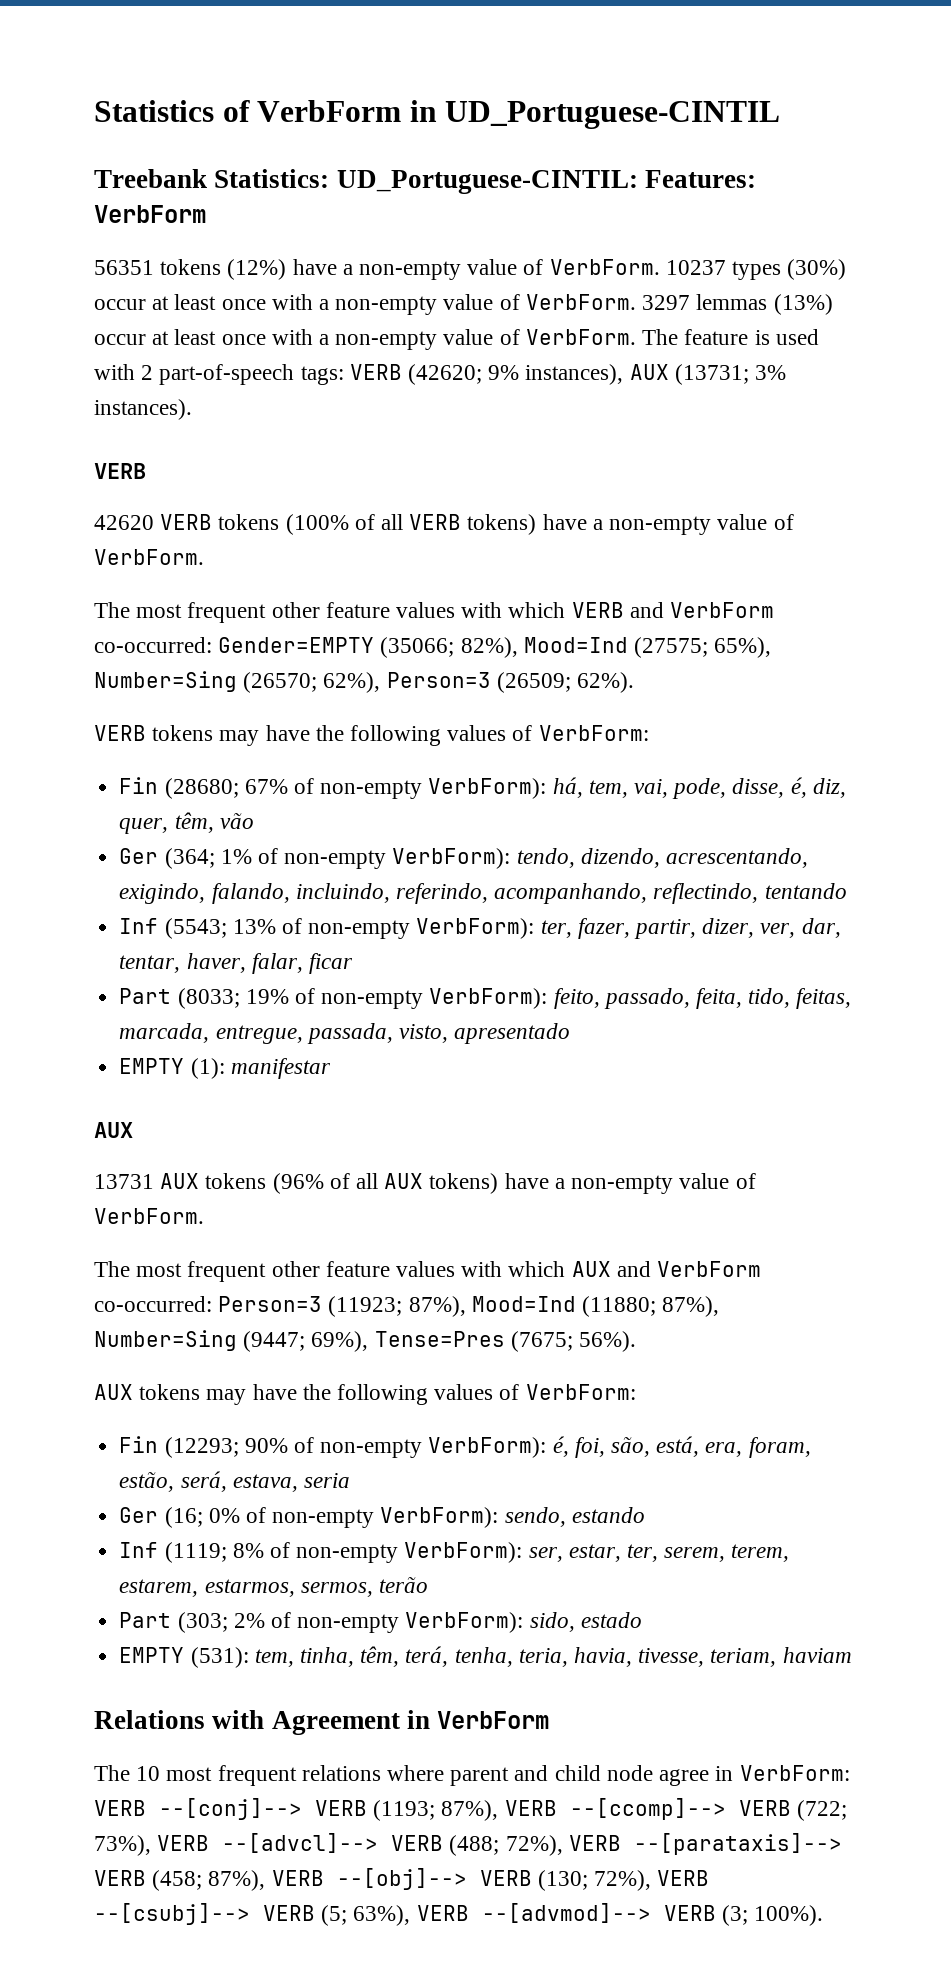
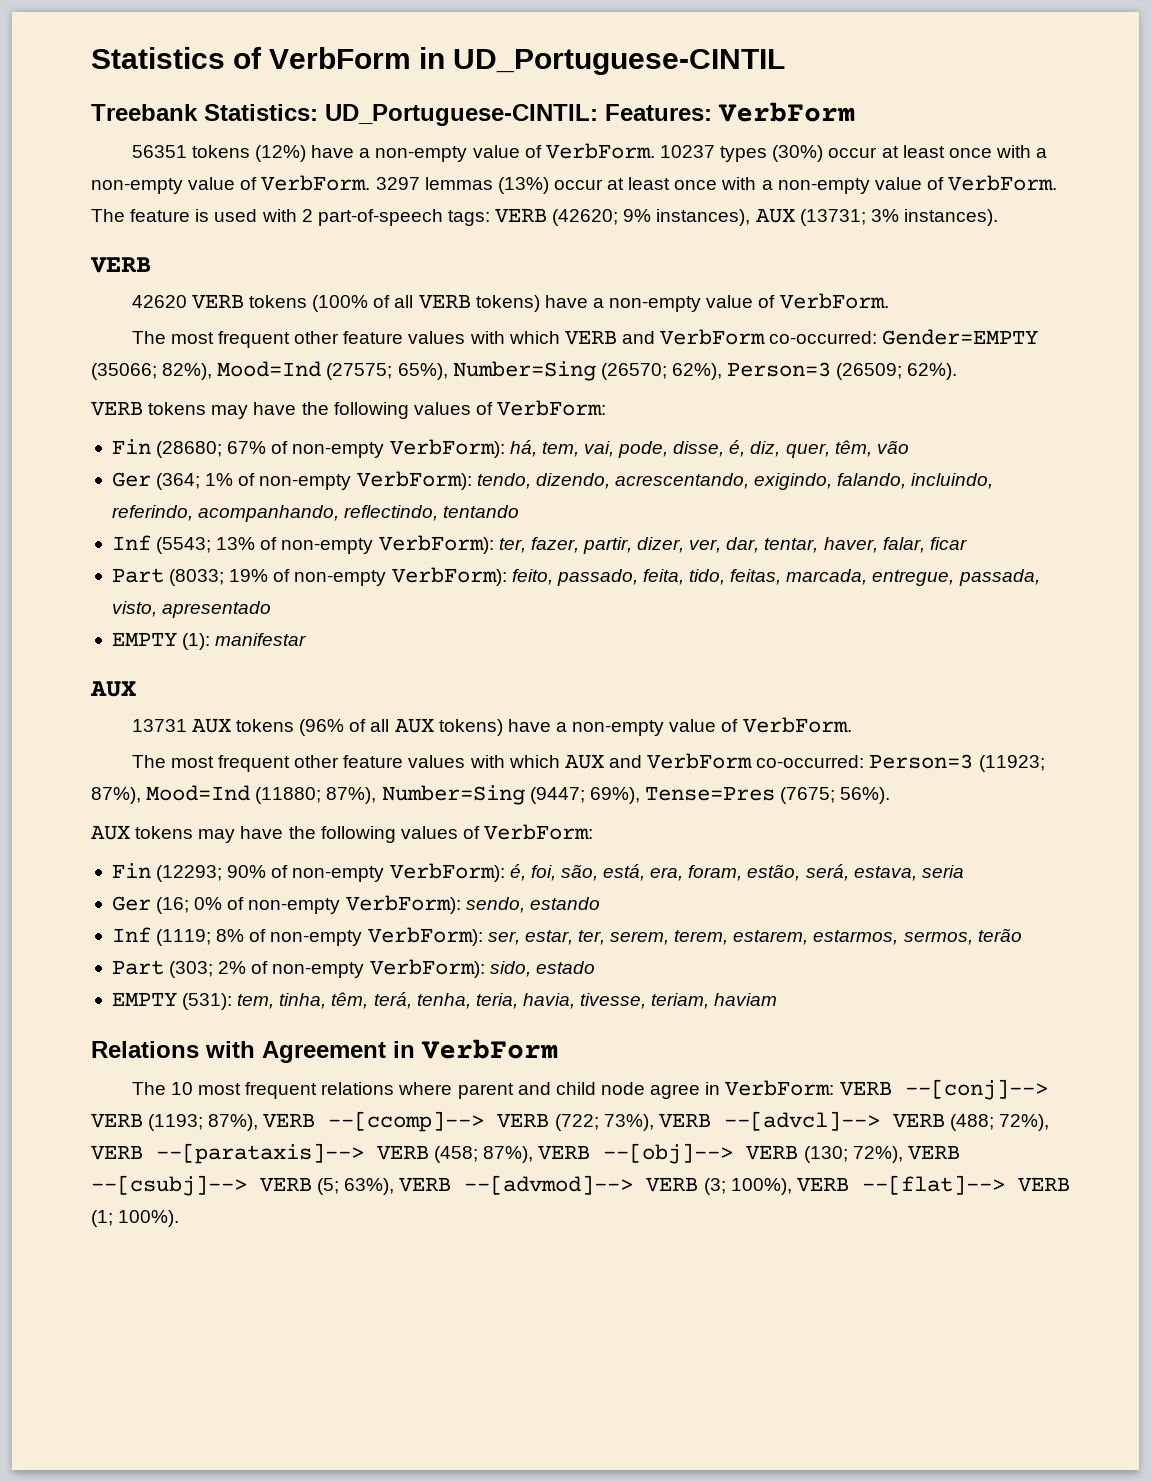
- The 10 most frequent relations where parent and child node agree in VerbForm: VERB --[conj]--> VERB (1193; 87%), VERB --[ccomp]--> VERB (722; 73%), VERB --[advcl]--> VERB (488; 72%), VERB --[parataxis]--> VERB (458; 87%), VERB --[obj]--> VERB (130; 72%), VERB --[csubj]--> VERB (5; 63%), VERB --[advmod]--> VERB (3; 100%).
+ The 10 most frequent relations where parent and child node agree in VerbForm: VERB --[conj]--> VERB (1193; 87%), VERB --[ccomp]--> VERB (722; 73%), VERB --[advcl]--> VERB (488; 72%), VERB --[parataxis]--> VERB (458; 87%), VERB --[obj]--> VERB (130; 72%), VERB --[csubj]--> VERB (5; 63%), VERB --[advmod]--> VERB (3; 100%), VERB --[flat]--> VERB (1; 100%).

